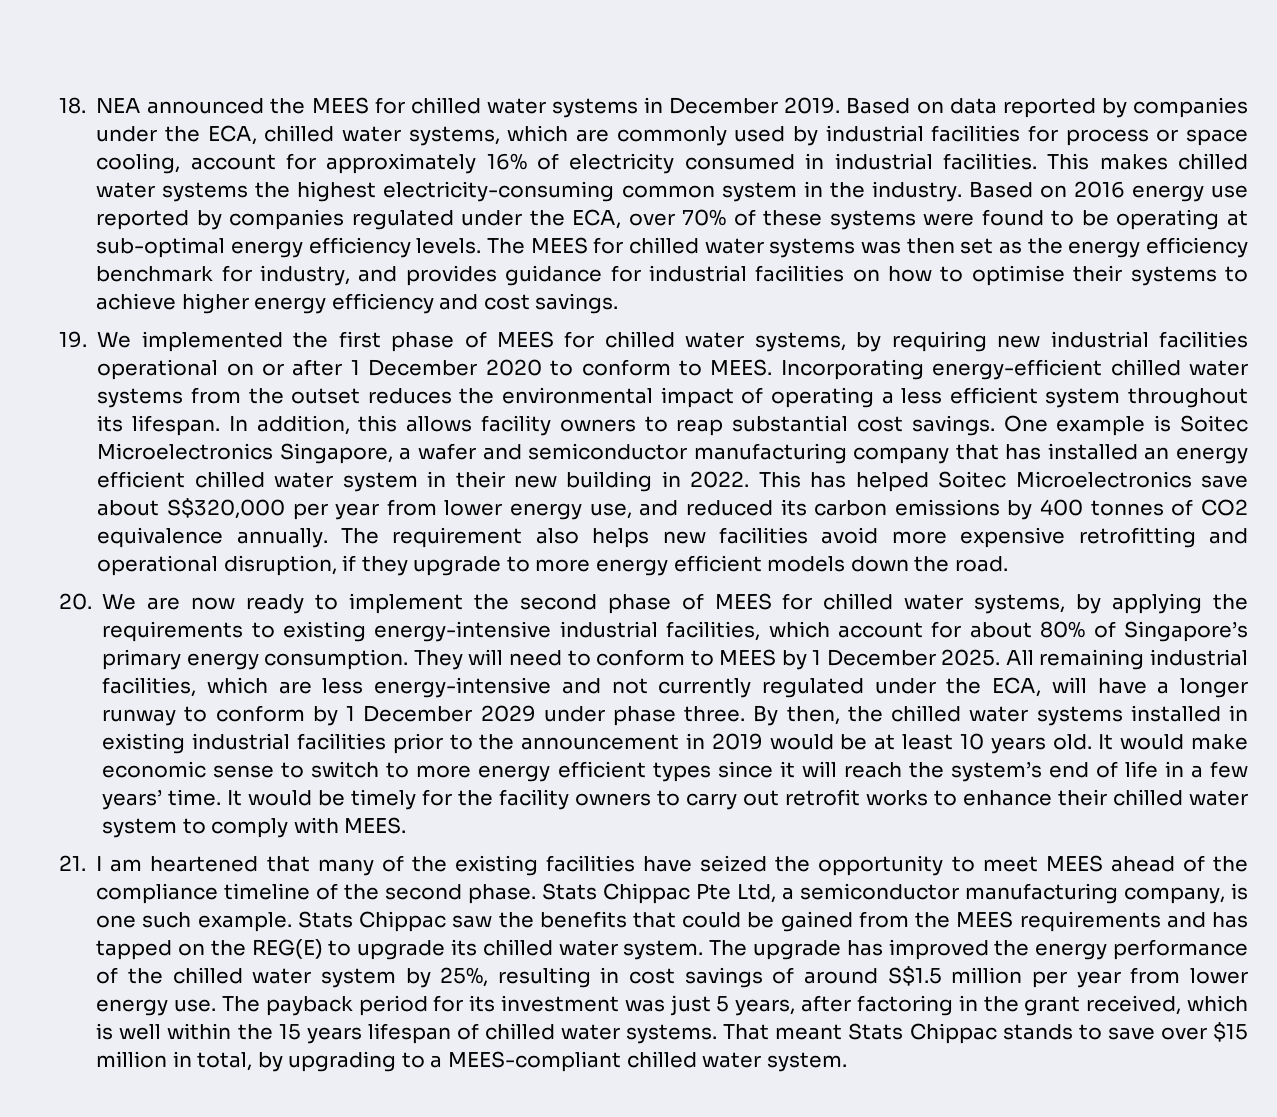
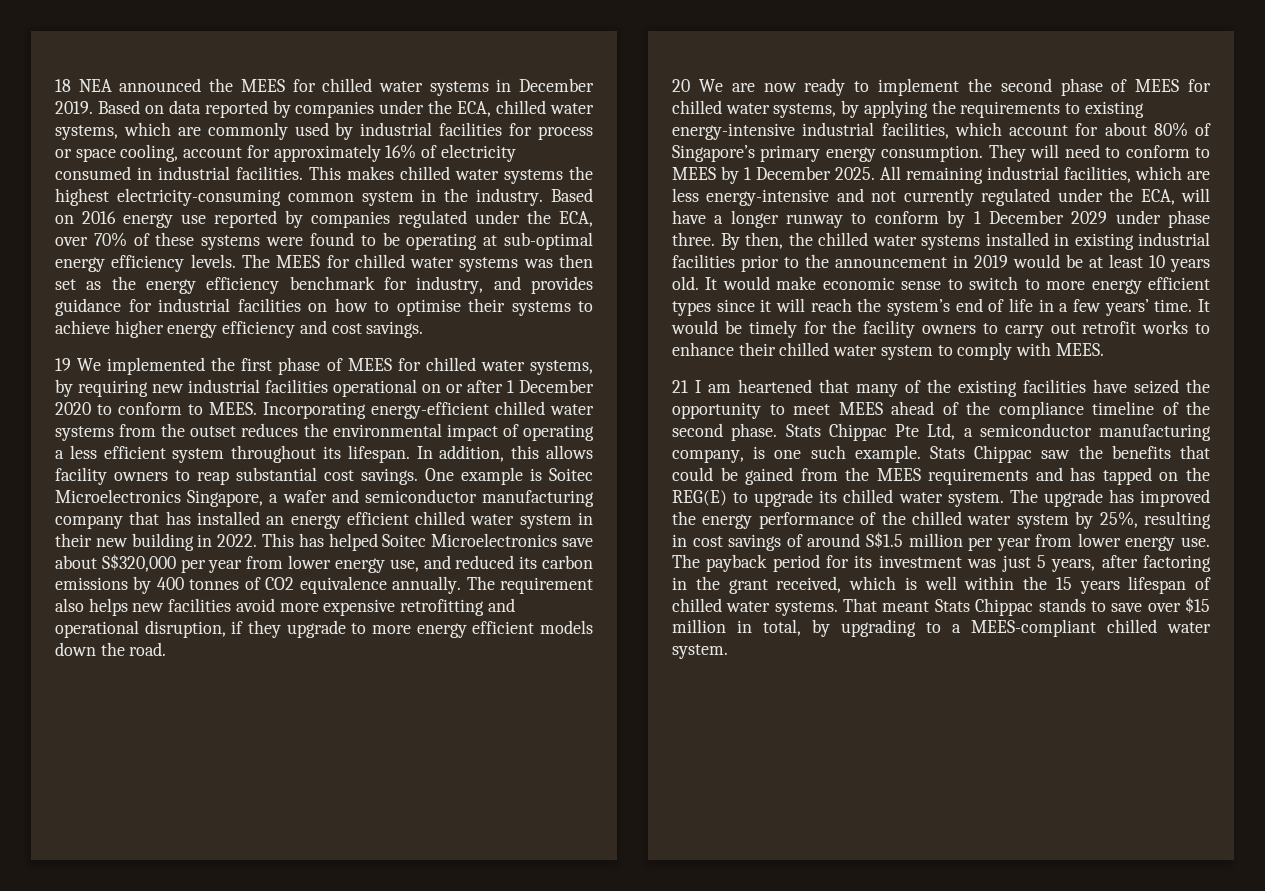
- 18. NEA announced the MEES for chilled water systems in December 2019.
+ 18 NEA announced the MEES for chilled water systems in December 2019.
- 19. We implemented the first phase of MEES for chilled water systems, by requiring new industrial facilities operational on or after 1 December 2020 to conform to MEES.
+ 19 We implemented the first phase of MEES for chilled water systems, by requiring new industrial facilities operational on or after 1 December 2020 to conform to MEES.
- 20. We are now ready to implement the second phase of MEES for chilled water systems, by applying the requirements to existing energy-intensive industrial facilities, which account for about 80% of Singapore’s primary energy consumption.
+ 20 We are now ready to implement the second phase of MEES for chilled water systems, by applying the requirements to existing energy-intensive industrial facilities, which account for about 80% of Singapore’s primary energy consumption.
- 21. I am heartened that many of the existing facilities have seized the opportunity to meet MEES ahead of the compliance timeline of the second phase.
+ 21 I am heartened that many of the existing facilities have seized the opportunity to meet MEES ahead of the compliance timeline of the second phase.

